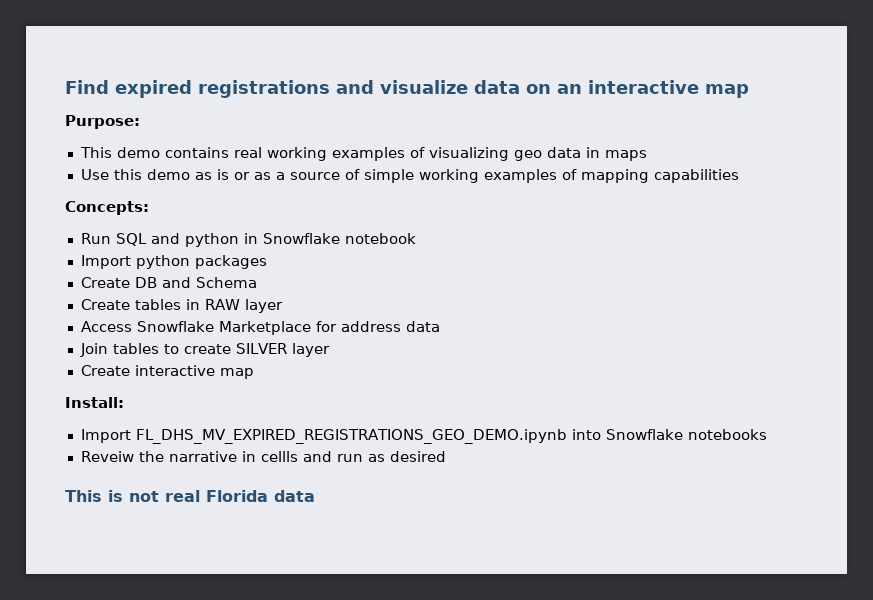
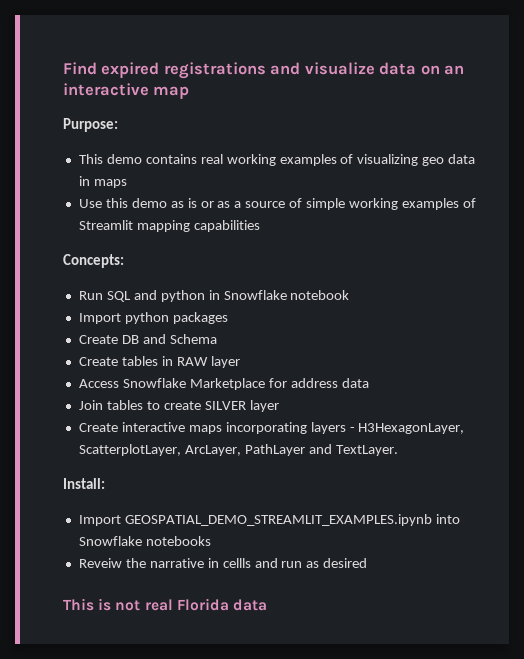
- Use this demo as is or as a source of simple working examples of mapping capabilities
+ Use this demo as is or as a source of simple working examples of Streamlit mapping capabilities
- Create interactive map
+ Create interactive maps incorporating layers - H3HexagonLayer, ScatterplotLayer, ArcLayer, PathLayer and TextLayer.
- Import FL_DHS_MV_EXPIRED_REGISTRATIONS_GEO_DEMO.ipynb into Snowflake notebooks
+ Import GEOSPATIAL_DEMO_STREAMLIT_EXAMPLES.ipynb into Snowflake notebooks

